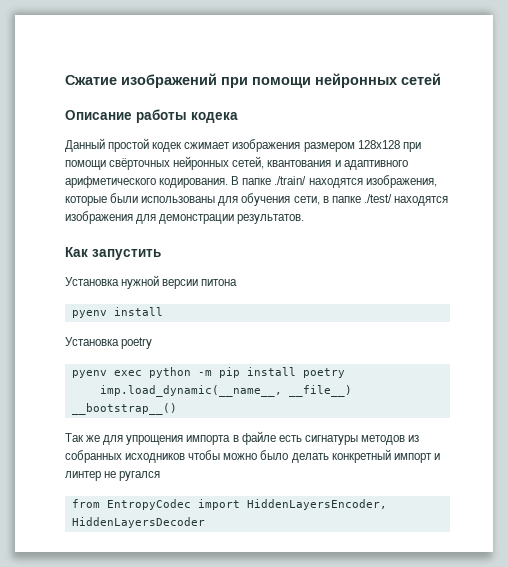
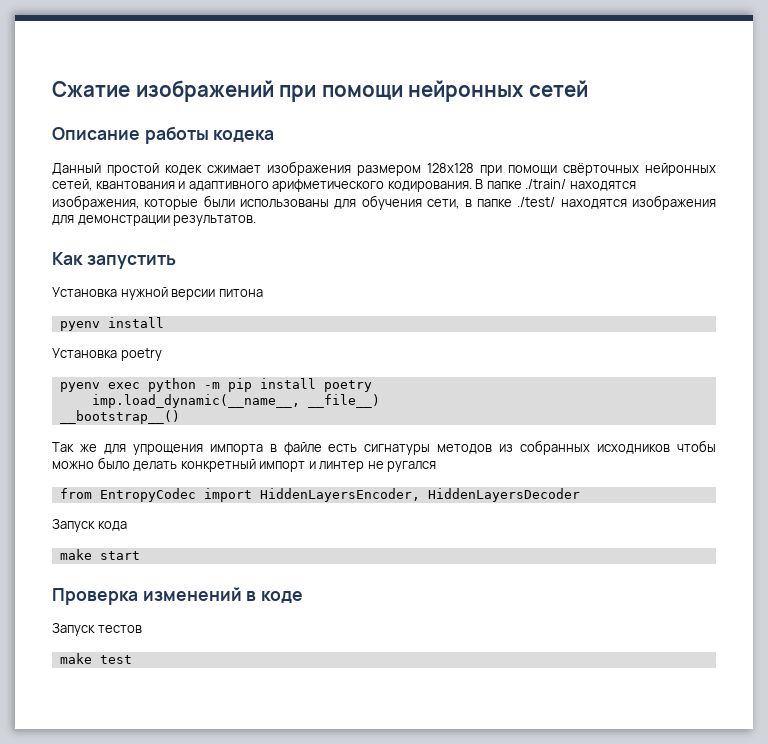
+ Запуск кода
+ make start
+ Проверка изменений в коде
+ Запуск тестов
+ make test

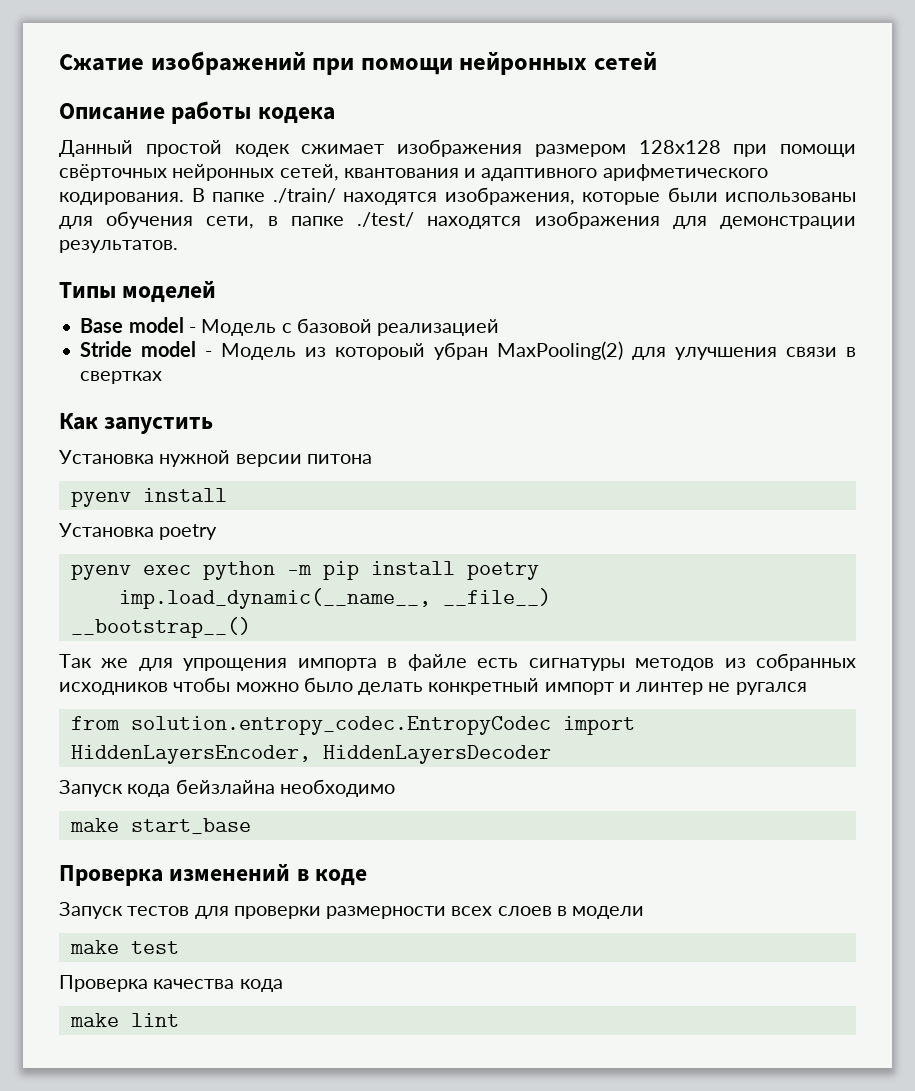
+ Типы моделей
+ Base model - Модель с базовой реализацией
+ Stride model - Модель из котороый убран MaxPooling(2) для улучшения связи в свертках
- from EntropyCodec import HiddenLayersEncoder, HiddenLayersDecoder
+ from solution.entropy_codec.EntropyCodec import HiddenLayersEncoder, HiddenLayersDecoder
- Запуск кода
- make start
+ Запуск кода бейзлайна необходимо
+ make start_base
- Запуск тестов
+ Запуск тестов для проверки размерности всех слоев в модели
  make test
+ Проверка качества кода
+ make lint

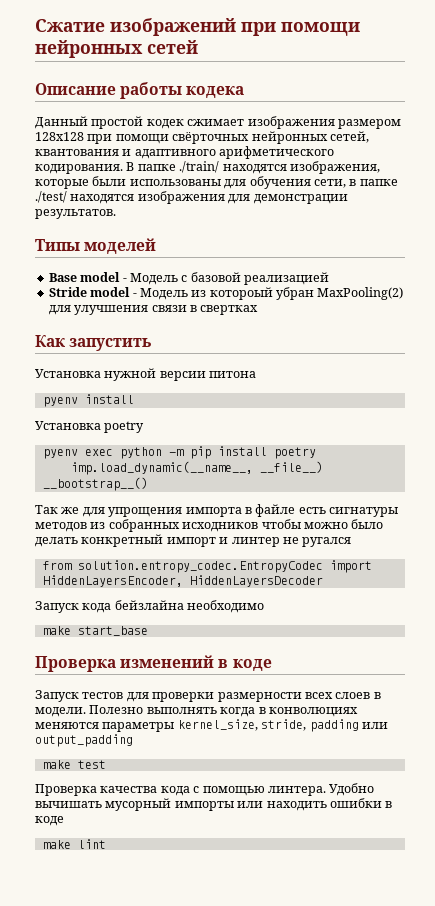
- Запуск тестов для проверки размерности всех слоев в модели
+ Запуск тестов для проверки размерности всех слоев в модели. Полезно выполнять когда в конволюциях меняются параметры kernel_size, stride, padding или output_padding
- Проверка качества кода
+ Проверка качества кода с помощью линтера. Удобно вычишать мусорный импорты или находить ошибки в коде

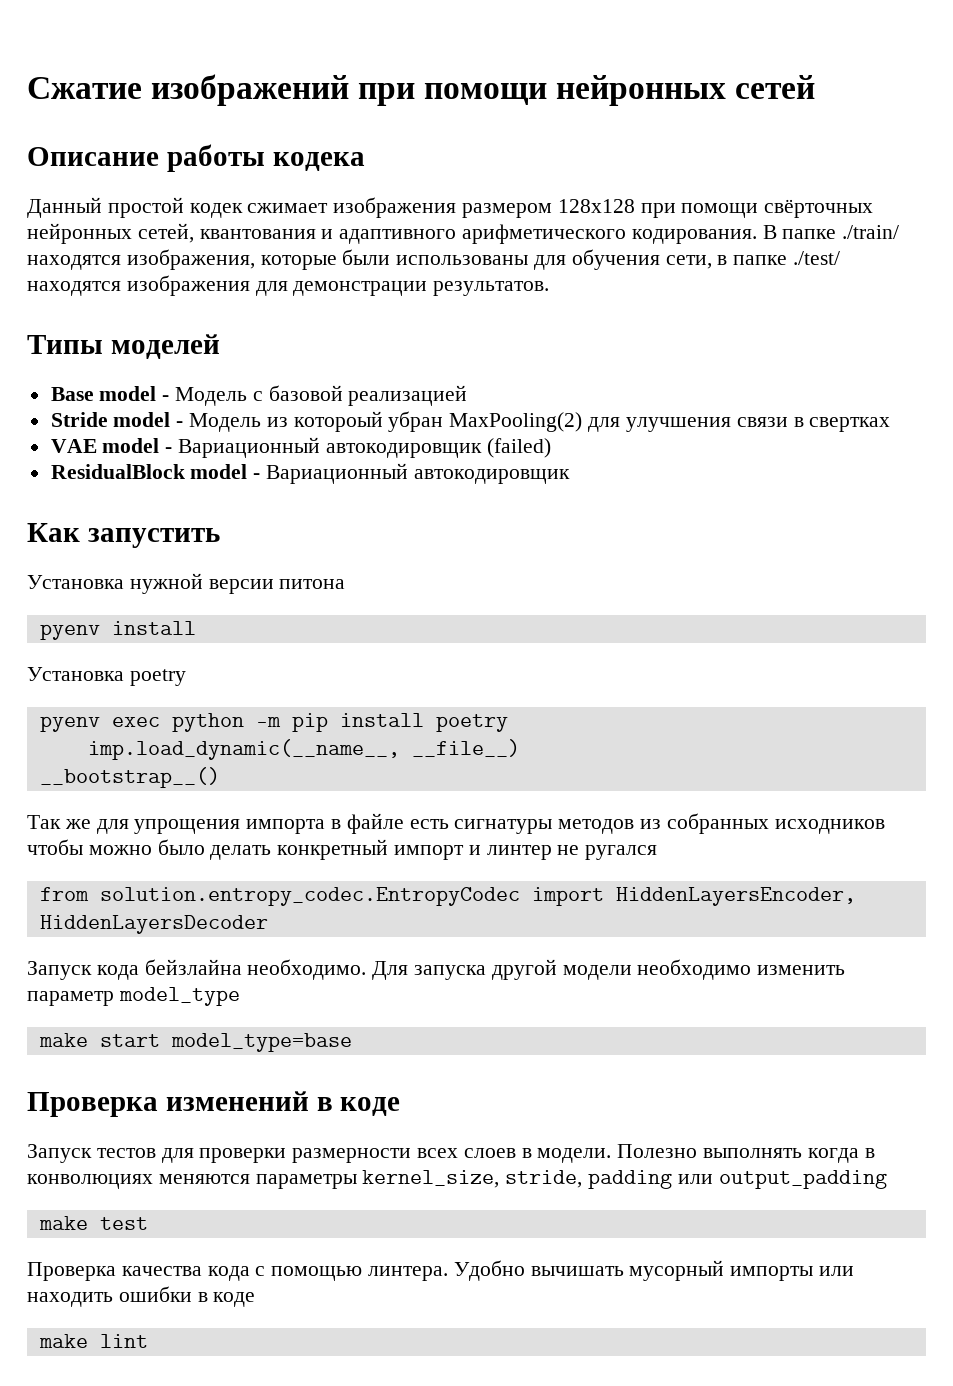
+ VAE model - Вариационный автокодировщик (failed)
+ ResidualBlock model - Вариационный автокодировщик
- Запуск кода бейзлайна необходимо
- make start_base
+ Запуск кода бейзлайна необходимо. Для запуска другой модели необходимо изменить параметр model_type
+ make start model_type=base

